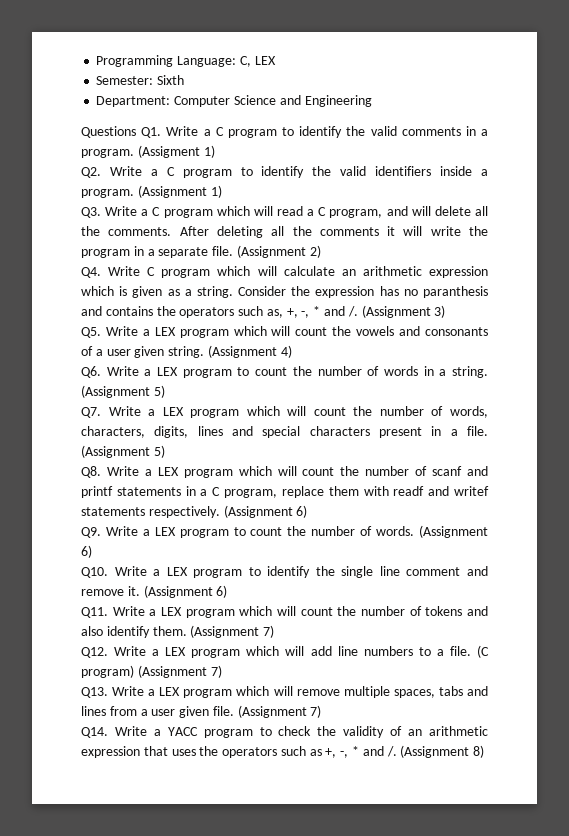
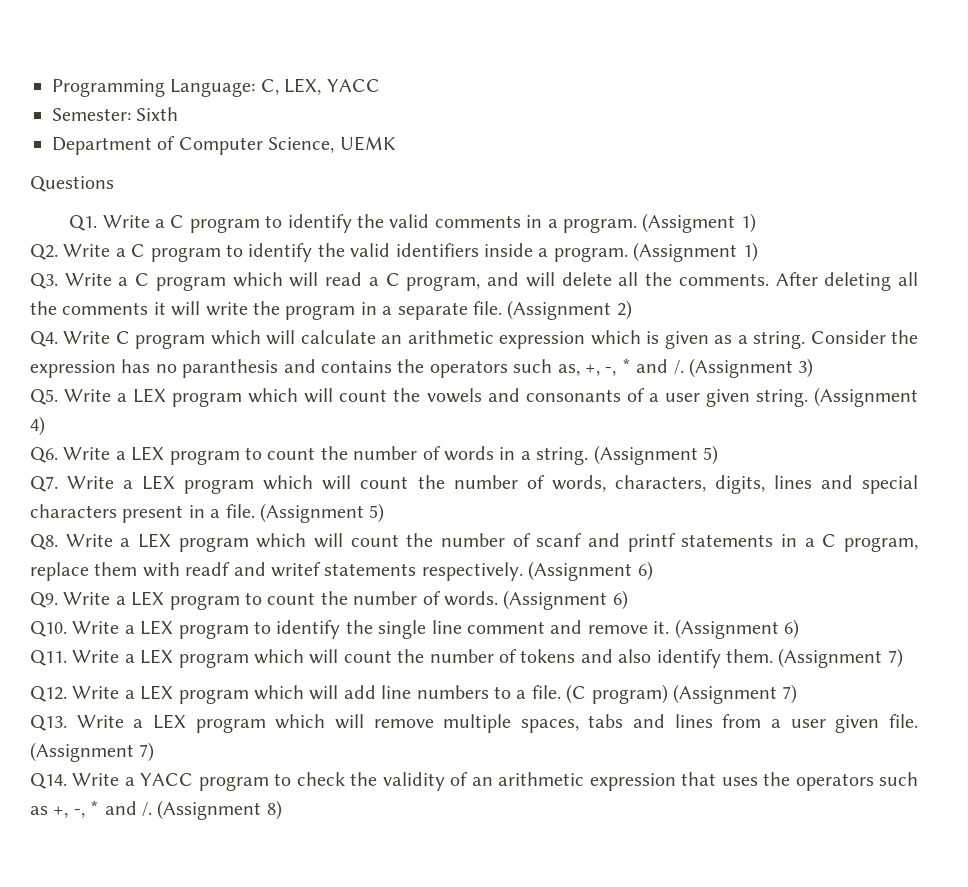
- Programming Language: C, LEX
+ Programming Language: C, LEX, YACC
- Department: Computer Science and Engineering
+ Department of Computer Science, UEMK
- Questions Q1. Write a C program to identify the valid comments in a program.
+ Questions
+ Q1. Write a C program to identify the valid comments in a program.

